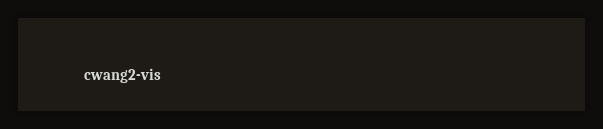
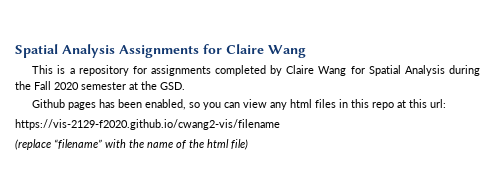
- cwang2-vis
+ Spatial Analysis Assignments for Claire Wang
+ This is a repository for assignments completed by Claire Wang for Spatial Analysis during the Fall 2020 semester at the GSD.
+ Github pages has been enabled, so you can view any html files in this repo at this url:
+ https://vis-2129-f2020.github.io/cwang2-vis/filename
+ (replace “filename” with the name of the html file)

